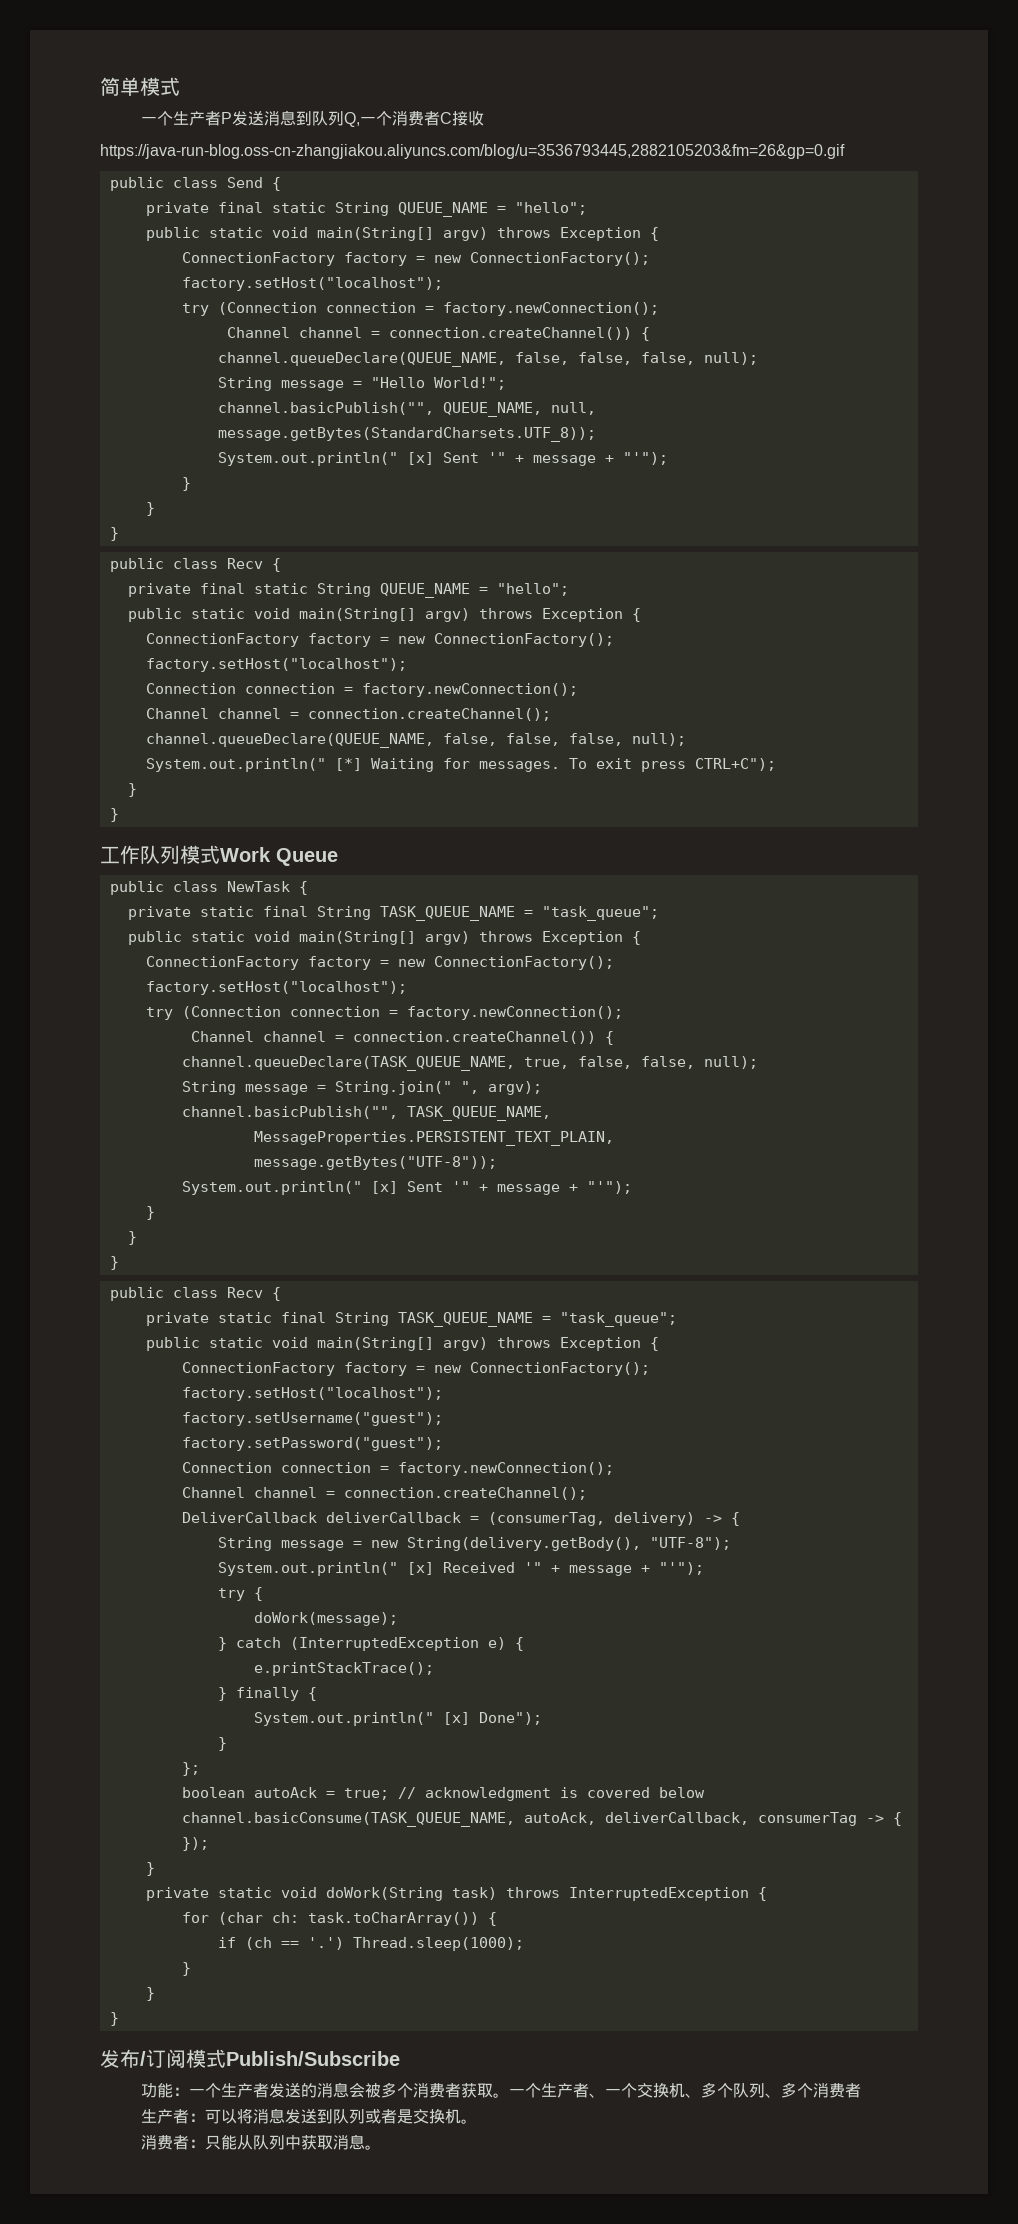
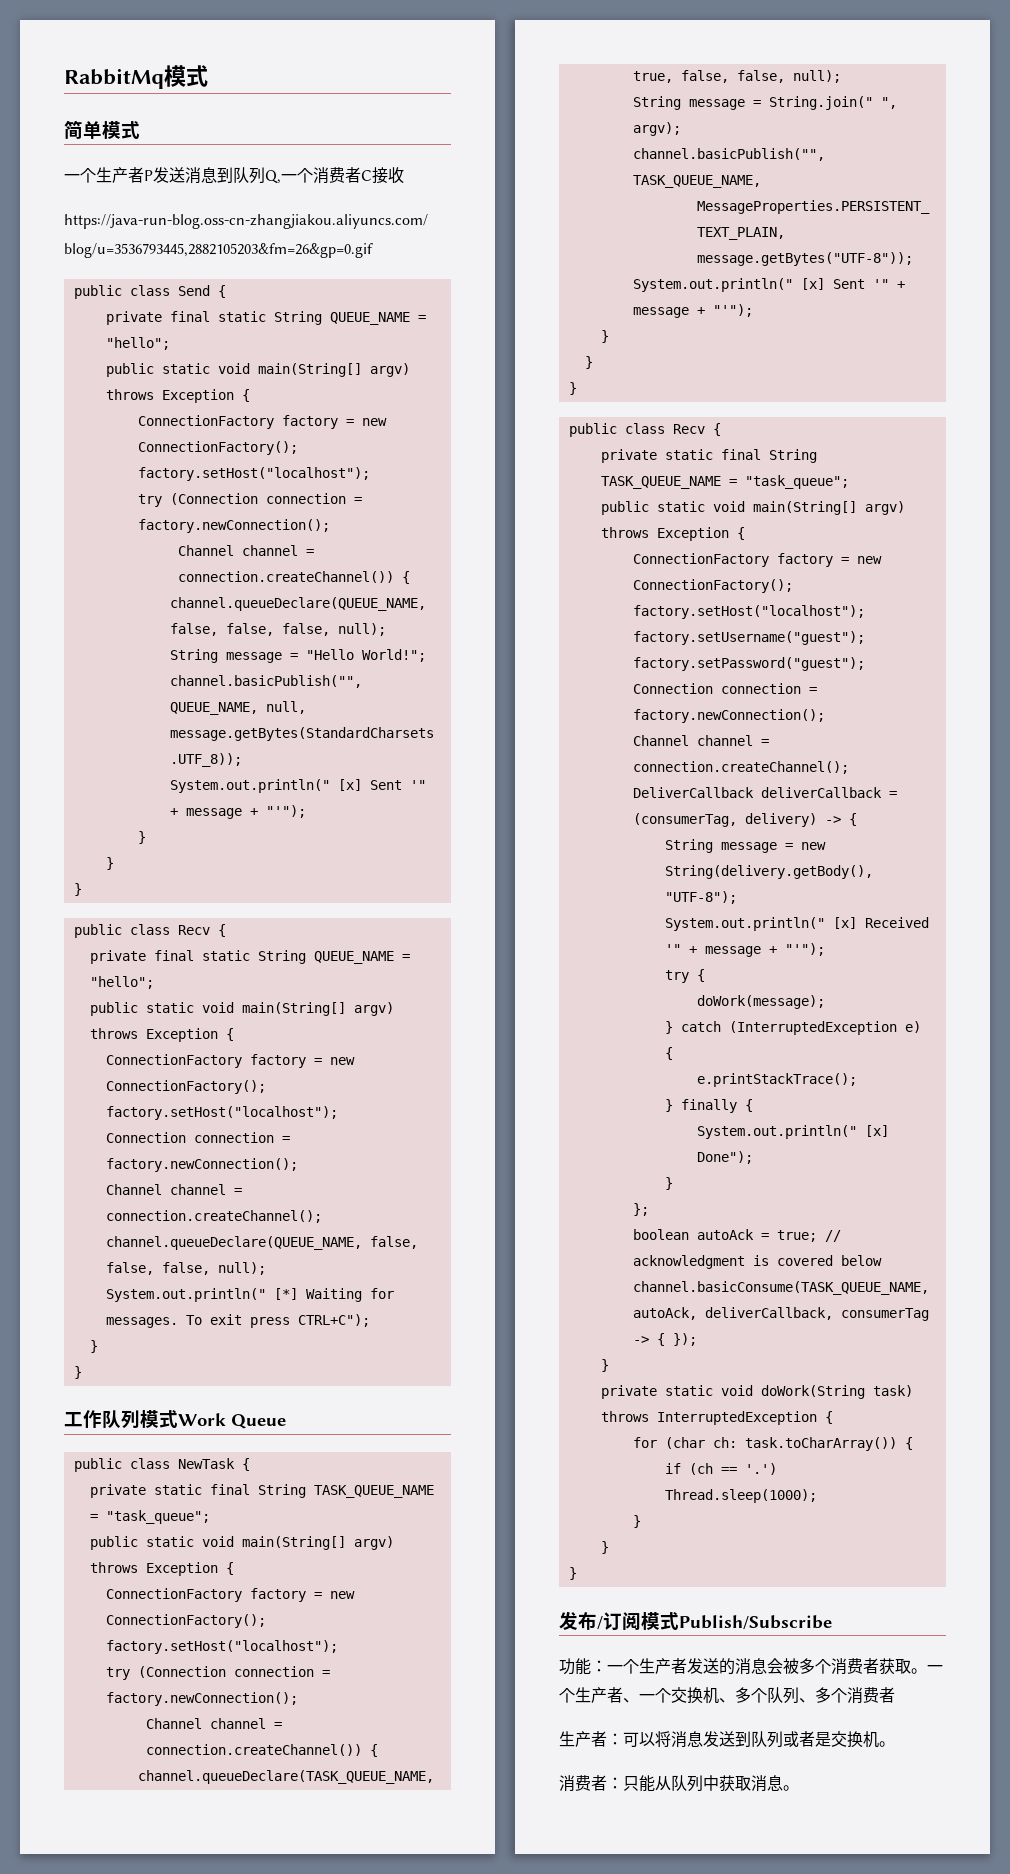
+ RabbitMq模式

